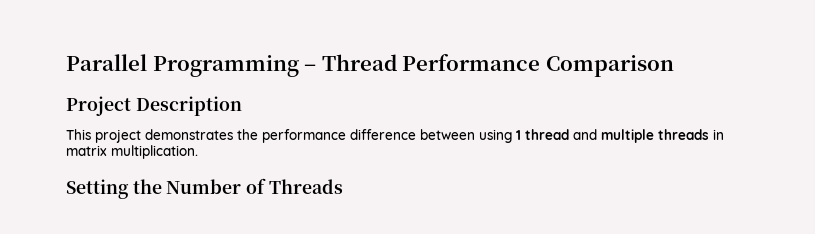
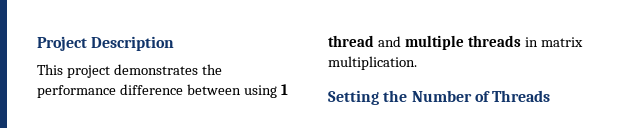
- Parallel Programming – Thread Performance Comparison

